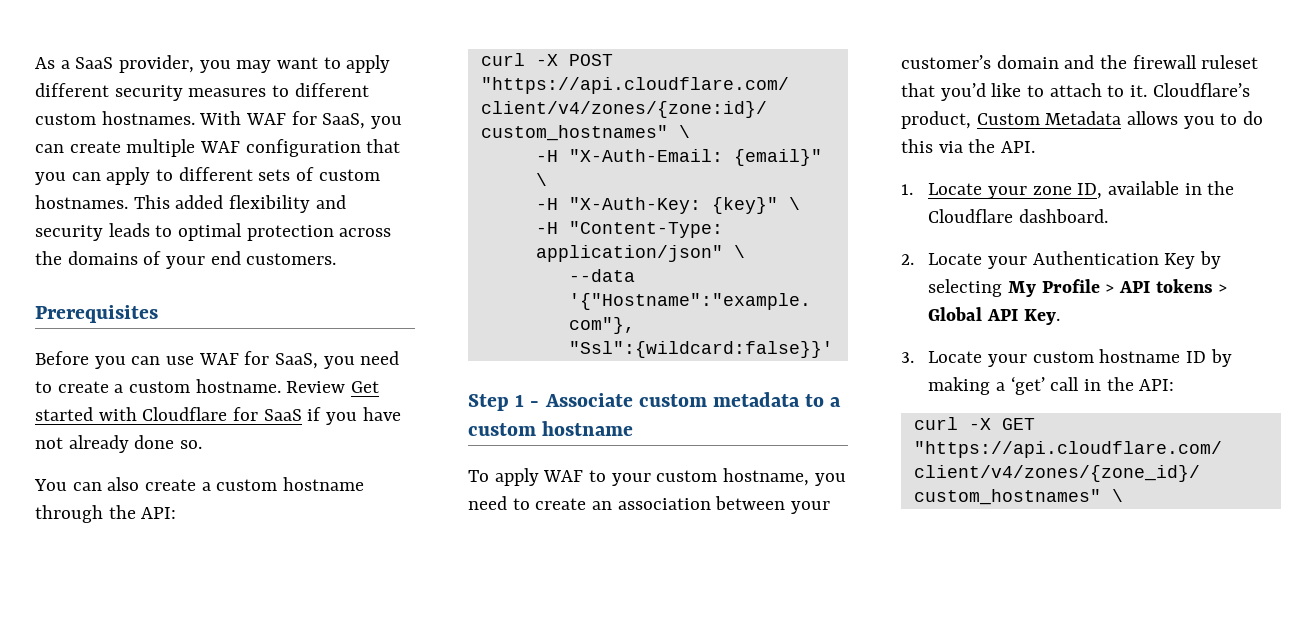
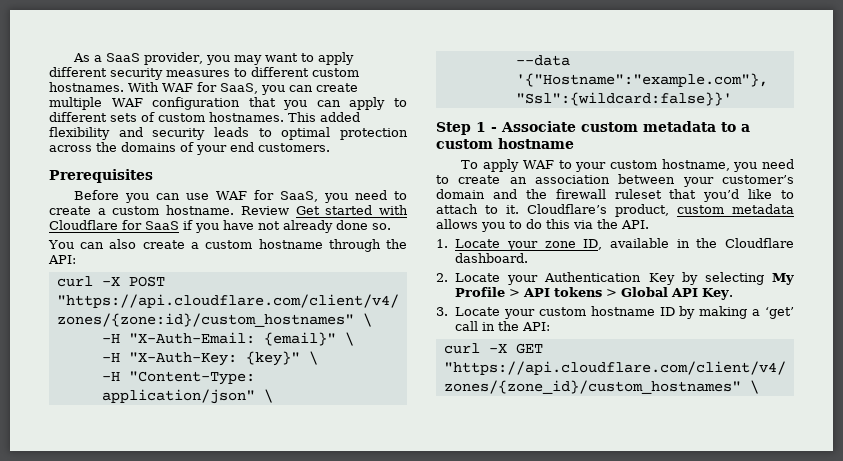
- Cloudflare’s product, Custom Metadata allows you to do this via the API.
+ Cloudflare’s product, custom metadata allows you to do this via the API.

